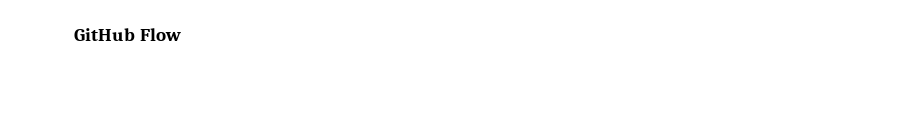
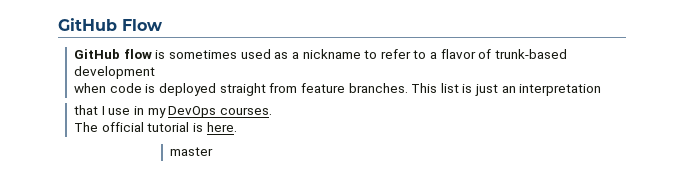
+ GitHub flow is sometimes used as a nickname to refer to a flavor of trunk-based development
+ when code is deployed straight from feature branches. This list is just an interpretation
+ that I use in my DevOps courses.
+ The official tutorial is here.
+ master

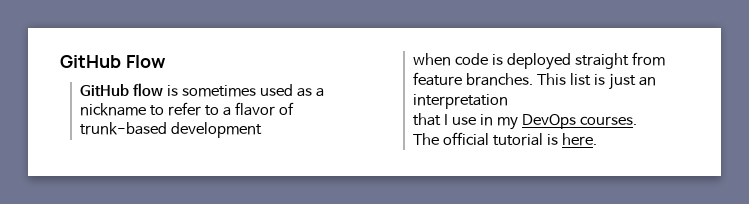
- master

